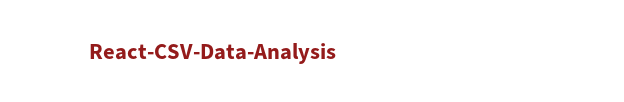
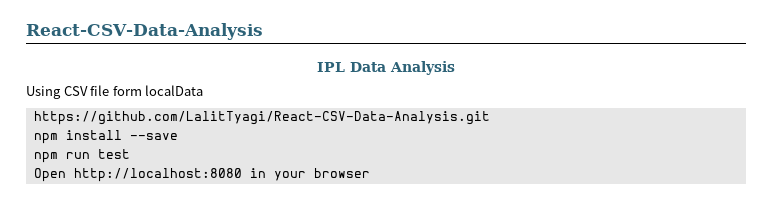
+ IPL Data Analysis
+ Using CSV file form localData
+ https://github.com/LalitTyagi/React-CSV-Data-Analysis.git
+ npm install --save
+ npm run test
+ Open http://localhost:8080 in your browser

